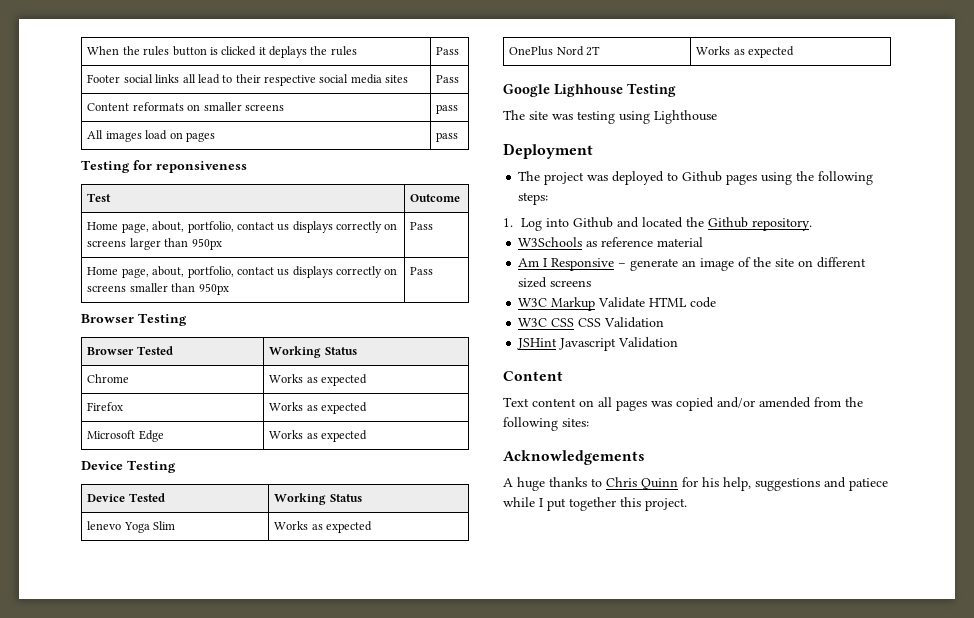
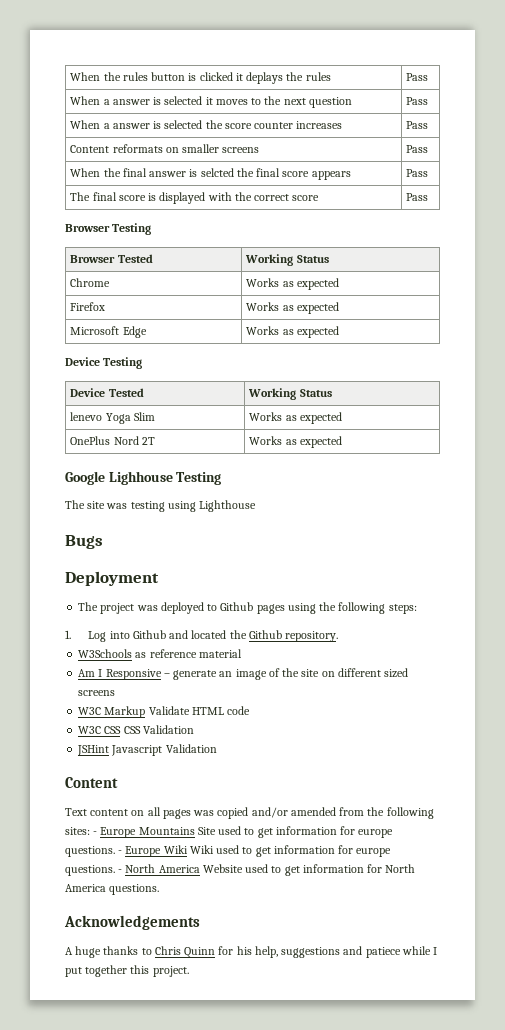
- Footer social links all lead to their respective social media sites | Pass
+ When a answer is selected it moves to the next question | Pass
+ When a answer is selected the score counter increases | Pass
- Content reformats on smaller screens | pass
- All images load on pages | pass
- Testing for reponsiveness
- Test | Outcome
- Home page, about, portfolio, contact us displays correctly on screens larger than 950px | Pass
- Home page, about, portfolio, contact us displays correctly on screens smaller than 950px | Pass
+ Content reformats on smaller screens | Pass
+ When the final answer is selcted the final score appears | Pass
+ The final score is displayed with the correct score | Pass
+ Bugs
- Text content on all pages was copied and/or amended from the following sites:
+ Text content on all pages was copied and/or amended from the following sites: - Europe Mountains Site used to get information for europe questions. - Europe Wiki Wiki used to get information for europe questions. - North America Website used to get information for North America questions.

